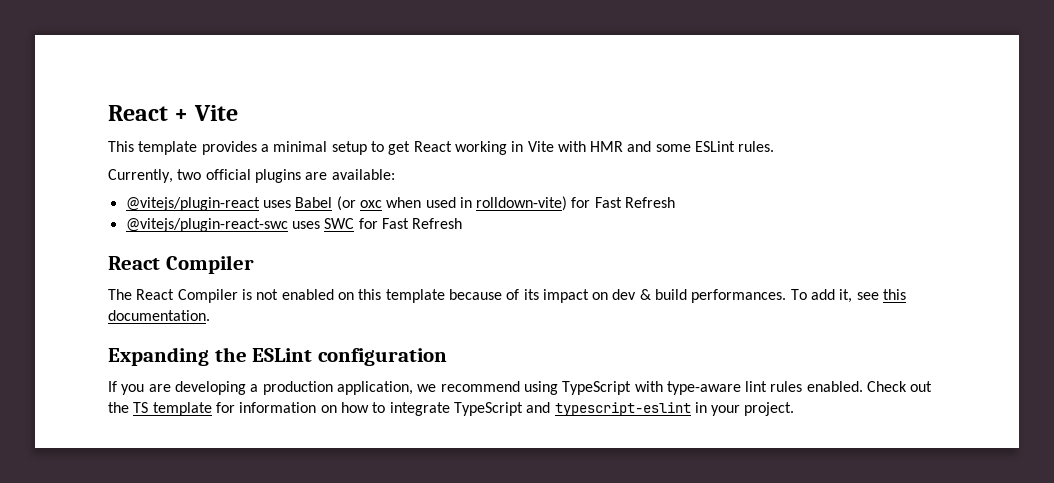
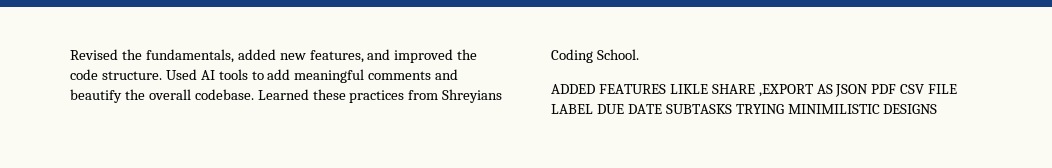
- React + Vite
- This template provides a minimal setup to get React working in Vite with HMR and some ESLint rules.
- Currently, two official plugins are available:
- @vitejs/plugin-react uses Babel (or oxc when used in rolldown-vite) for Fast Refresh
- @vitejs/plugin-react-swc uses SWC for Fast Refresh
- React Compiler
- The React Compiler is not enabled on this template because of its impact on dev & build performances. To add it, see this documentation.
- Expanding the ESLint configuration
- If you are developing a production application, we recommend using TypeScript with type-aware lint rules enabled. Check out the TS template for information on how to integrate TypeScript and typescript-eslint in your project.
+ Revised the fundamentals, added new features, and improved the code structure. Used AI tools to add meaningful comments and beautify the overall codebase. Learned these practices from Shreyians Coding School.
+ ADDED FEATURES LIKLE SHARE ,EXPORT AS JSON PDF CSV FILE LABEL DUE DATE SUBTASKS TRYING MINIMILISTIC DESIGNS

